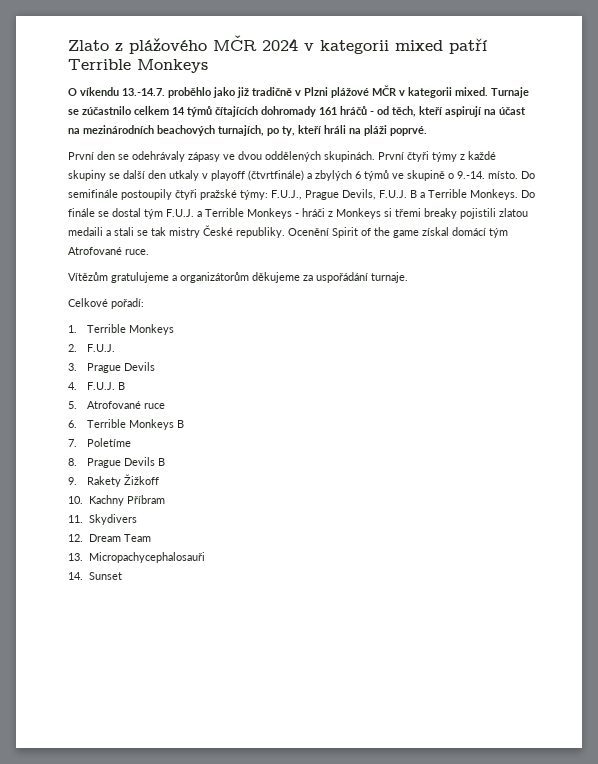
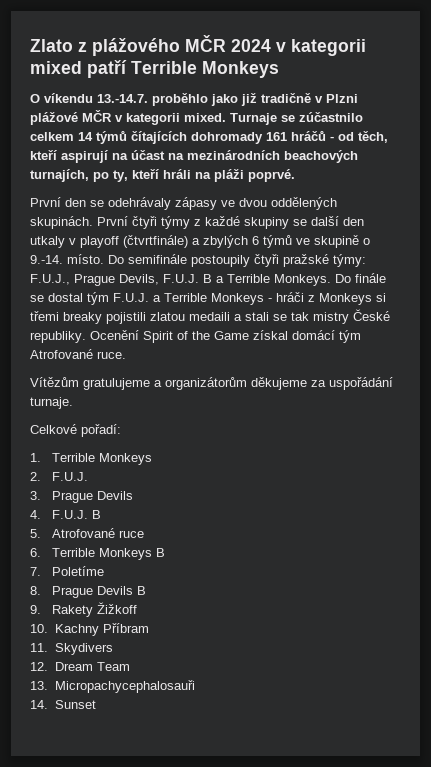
- Ocenění Spirit of the game získal domácí tým Atrofované ruce.
+ Ocenění Spirit of the Game získal domácí tým Atrofované ruce.

